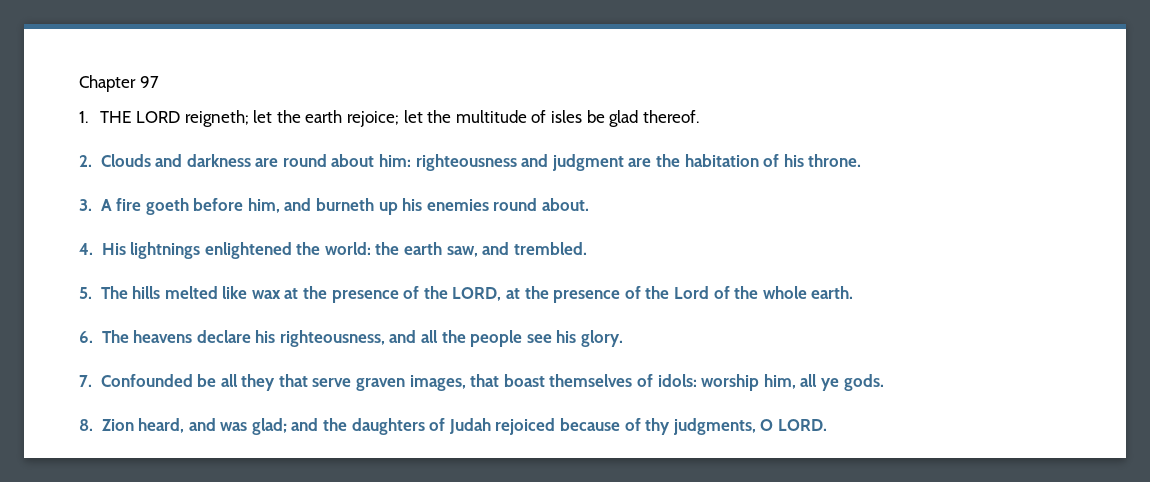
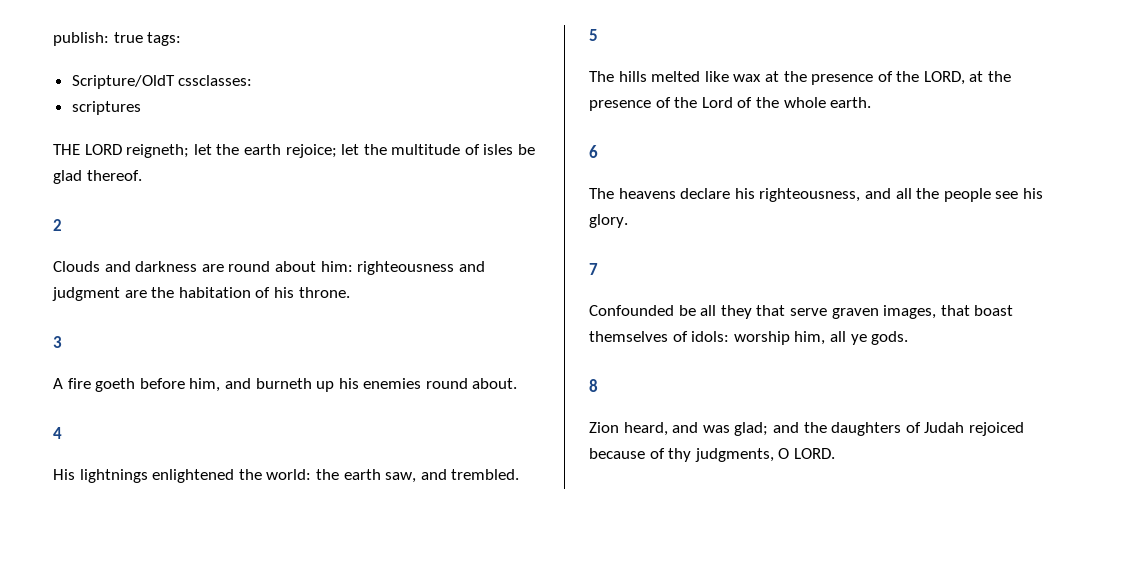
- Chapter 97
- 1. THE LORD reigneth; let the earth rejoice; let the multitude of isles be glad thereof.
+ publish: true tags:
+ Scripture/OldT cssclasses:
+ scriptures
+ THE LORD reigneth; let the earth rejoice; let the multitude of isles be glad thereof.
- 2. Clouds and darkness are round about him: righteousness and judgment are the habitation of his throne.
+ 2
+ Clouds and darkness are round about him: righteousness and judgment are the habitation of his throne.
- 3. A fire goeth before him, and burneth up his enemies round about.
+ 3
+ A fire goeth before him, and burneth up his enemies round about.
- 4. His lightnings enlightened the world: the earth saw, and trembled.
+ 4
+ His lightnings enlightened the world: the earth saw, and trembled.
- 5. The hills melted like wax at the presence of the LORD, at the presence of the Lord of the whole earth.
+ 5
+ The hills melted like wax at the presence of the LORD, at the presence of the Lord of the whole earth.
- 6. The heavens declare his righteousness, and all the people see his glory.
+ 6
+ The heavens declare his righteousness, and all the people see his glory.
- 7. Confounded be all they that serve graven images, that boast themselves of idols: worship him, all ye gods.
+ 7
+ Confounded be all they that serve graven images, that boast themselves of idols: worship him, all ye gods.
- 8. Zion heard, and was glad; and the daughters of Judah rejoiced because of thy judgments, O LORD.
+ 8
+ Zion heard, and was glad; and the daughters of Judah rejoiced because of thy judgments, O LORD.

